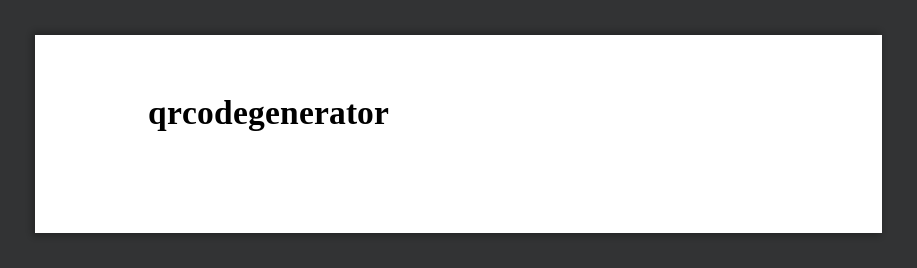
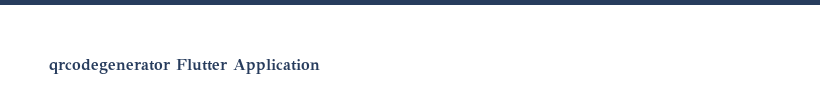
- qrcodegenerator
+ qrcodegenerator Flutter Application

